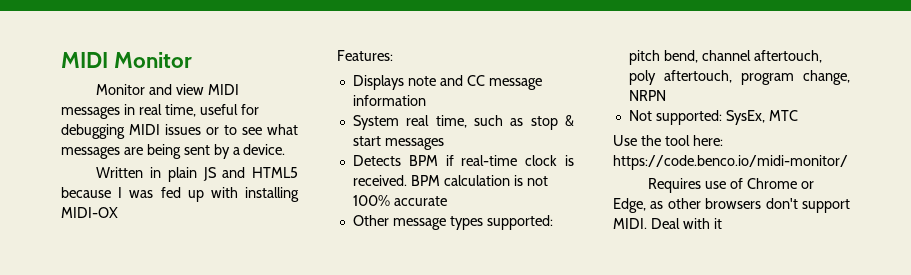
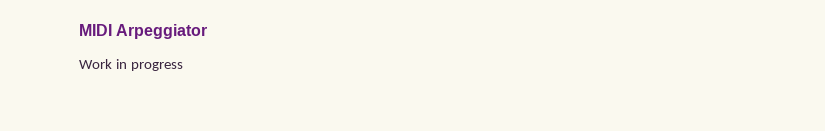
- MIDI Monitor
- Monitor and view MIDI messages in real time, useful for debugging MIDI issues or to see what messages are being sent by a device.
- Written in plain JS and HTML5 because I was fed up with installing MIDI-OX
- Features:
- Displays note and CC message information
- System real time, such as stop & start messages
- Detects BPM if real-time clock is received. BPM calculation is not 100% accurate
- Other message types supported: pitch bend, channel aftertouch, poly aftertouch, program change, NRPN
- Not supported: SysEx, MTC
- Use the tool here: https://code.benco.io/midi-monitor/
- Requires use of Chrome or Edge, as other browsers don't support MIDI. Deal with it
+ MIDI Arpeggiator
+ Work in progress

